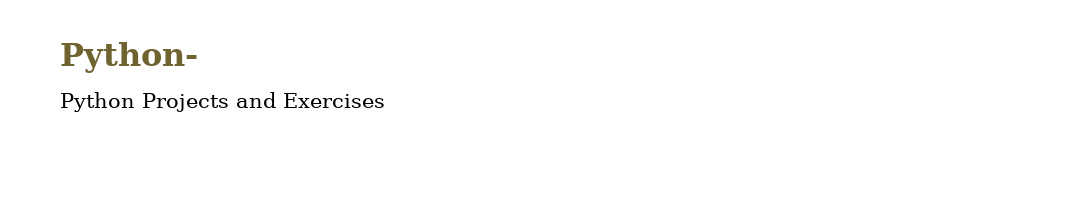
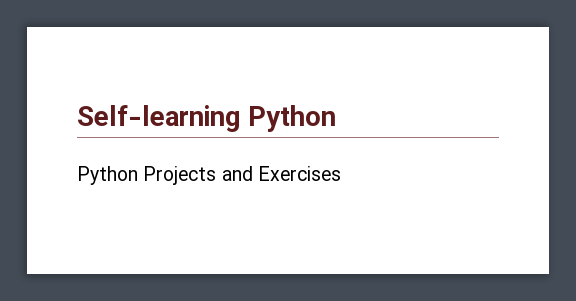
- Python-
+ Self-learning Python

